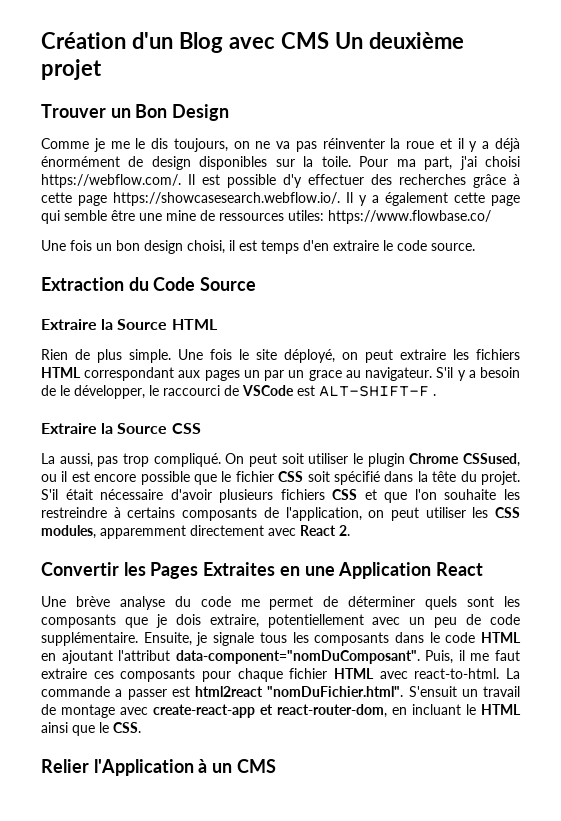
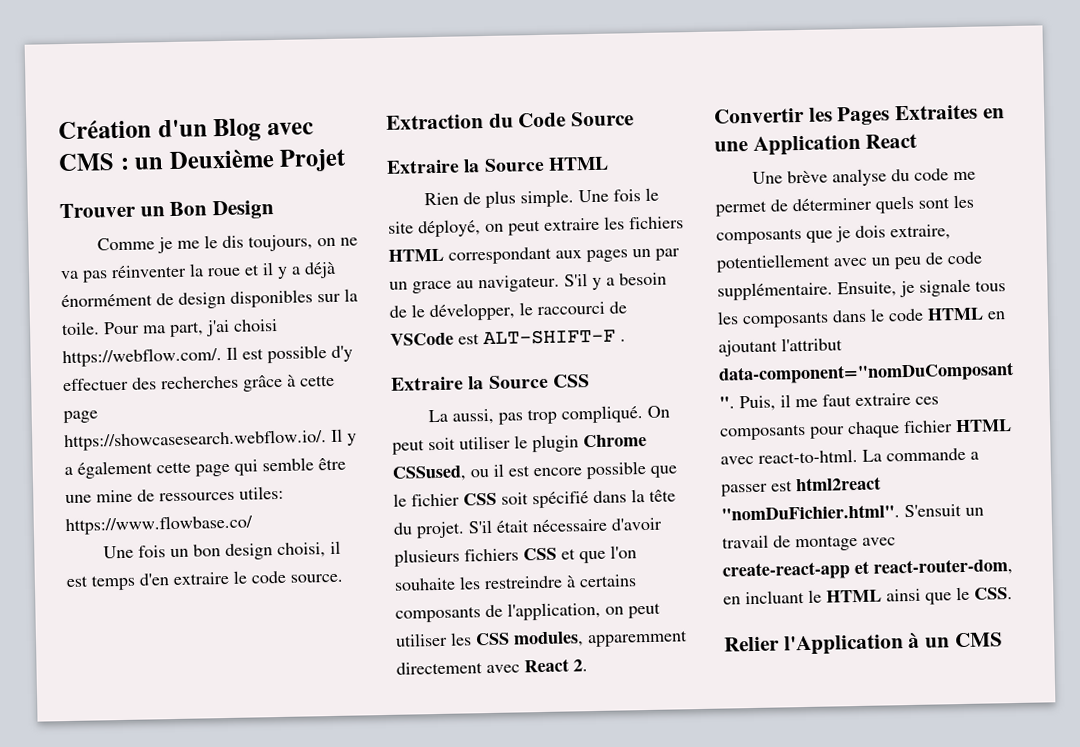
- Création d'un Blog avec CMS Un deuxième projet
+ Création d'un Blog avec CMS : un Deuxième Projet

